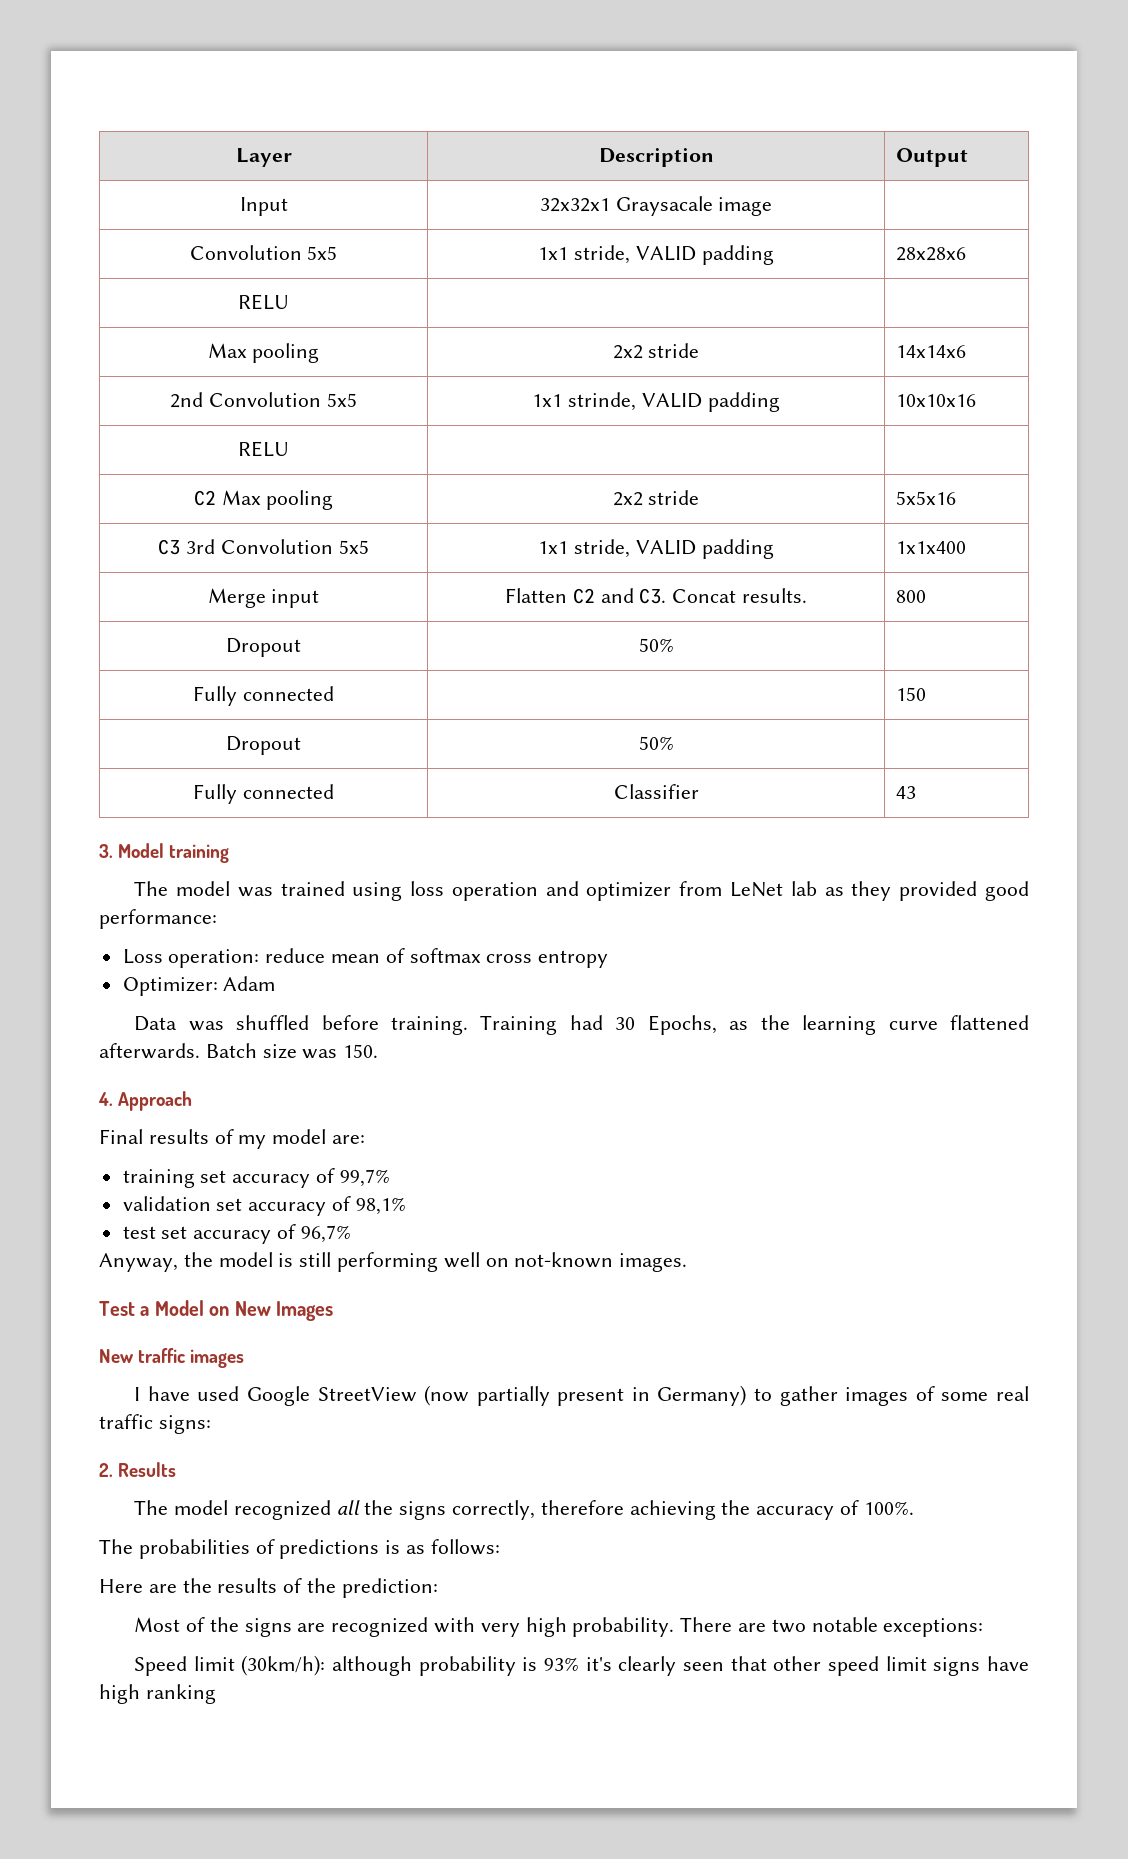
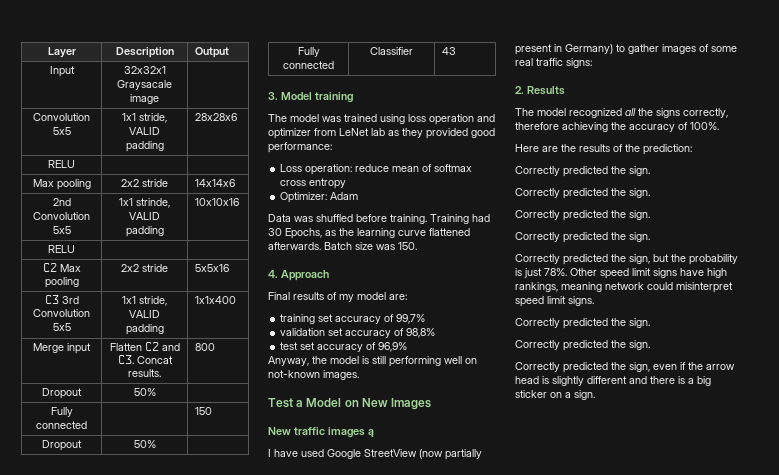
- validation set accuracy of 98,1%
+ validation set accuracy of 98,8%
- test set accuracy of 96,7%
+ test set accuracy of 96,9%
- New traffic images
+ New traffic images ą
- The probabilities of predictions is as follows:
  Here are the results of the prediction:
- Most of the signs are recognized with very high probability. There are two notable exceptions:
- Speed limit (30km/h): although probability is 93% it's clearly seen that other speed limit signs have high ranking
+ Correctly predicted the sign.
+ Correctly predicted the sign.
+ Correctly predicted the sign.
+ Correctly predicted the sign.
+ Correctly predicted the sign, but the probability is just 78%. Other speed limit signs have high rankings, meaning network could misinterpret speed limit signs.
+ Correctly predicted the sign.
+ Correctly predicted the sign.
+ Correctly predicted the sign, even if the arrow head is slightly different and there is a big sticker on a sign.

